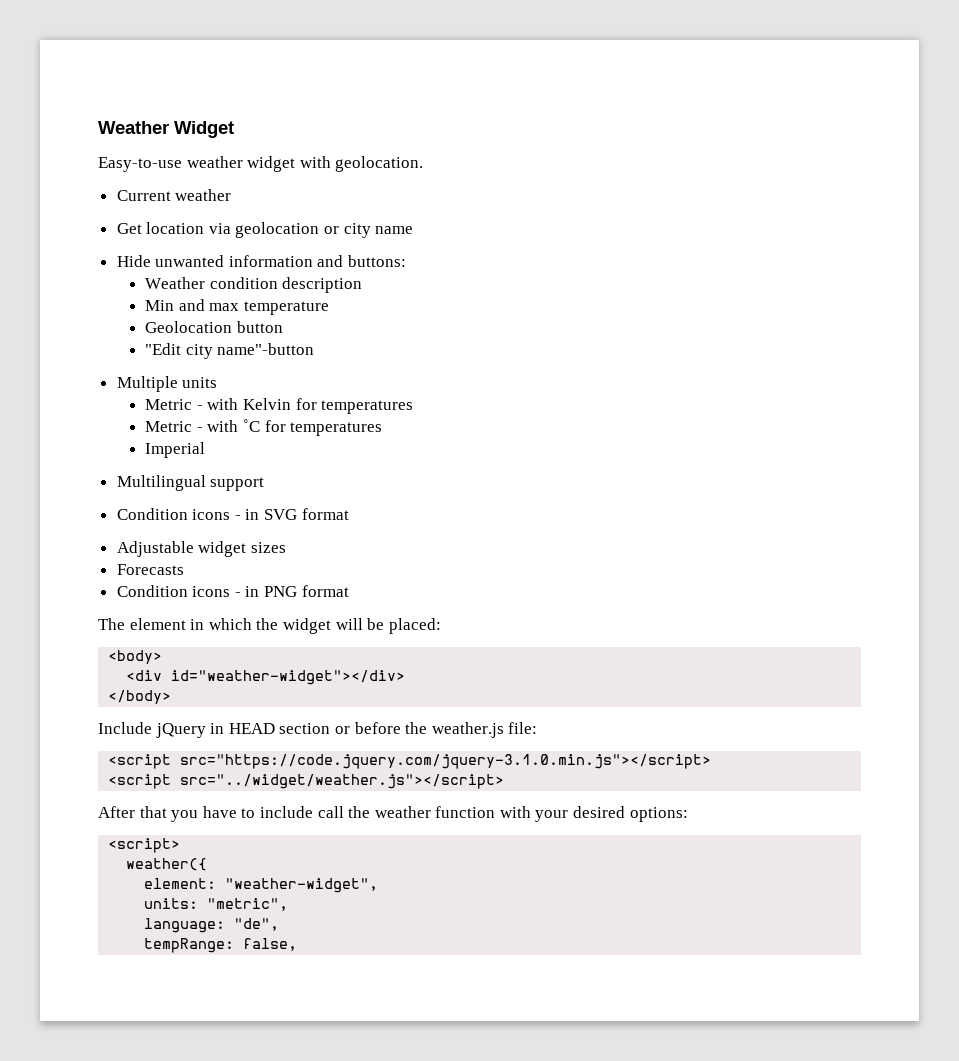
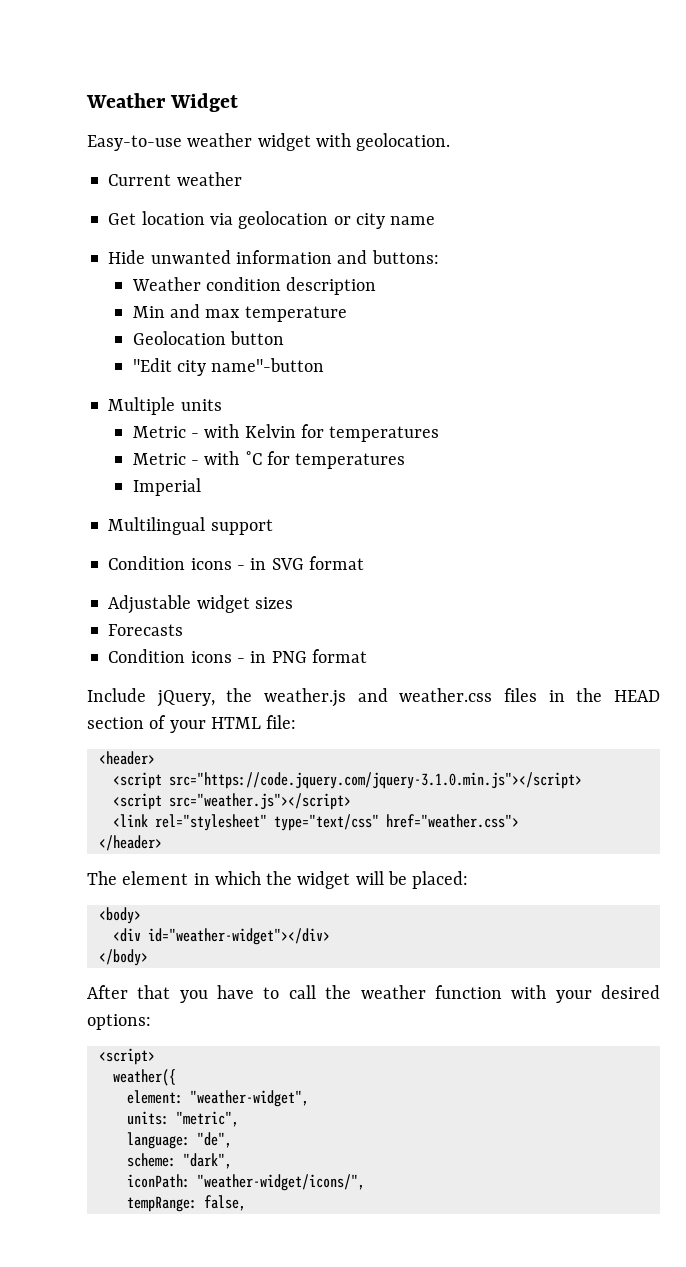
+ Include jQuery, the weather.js and weather.css files in the HEAD section of your HTML file:
+ <header>
+ <script src="https://code.jquery.com/jquery-3.1.0.min.js"></script>
+ <script src="weather.js"></script>
+ <link rel="stylesheet" type="text/css" href="weather.css">
+ </header>
- Include jQuery in HEAD section or before the weather.js file:
- <script src="https://code.jquery.com/jquery-3.1.0.min.js"></script>
- <script src="../widget/weather.js"></script>
- After that you have to include call the weather function with your desired options:
+ After that you have to call the weather function with your desired options:
+ scheme: "dark",
+ iconPath: "weather-widget/icons/",

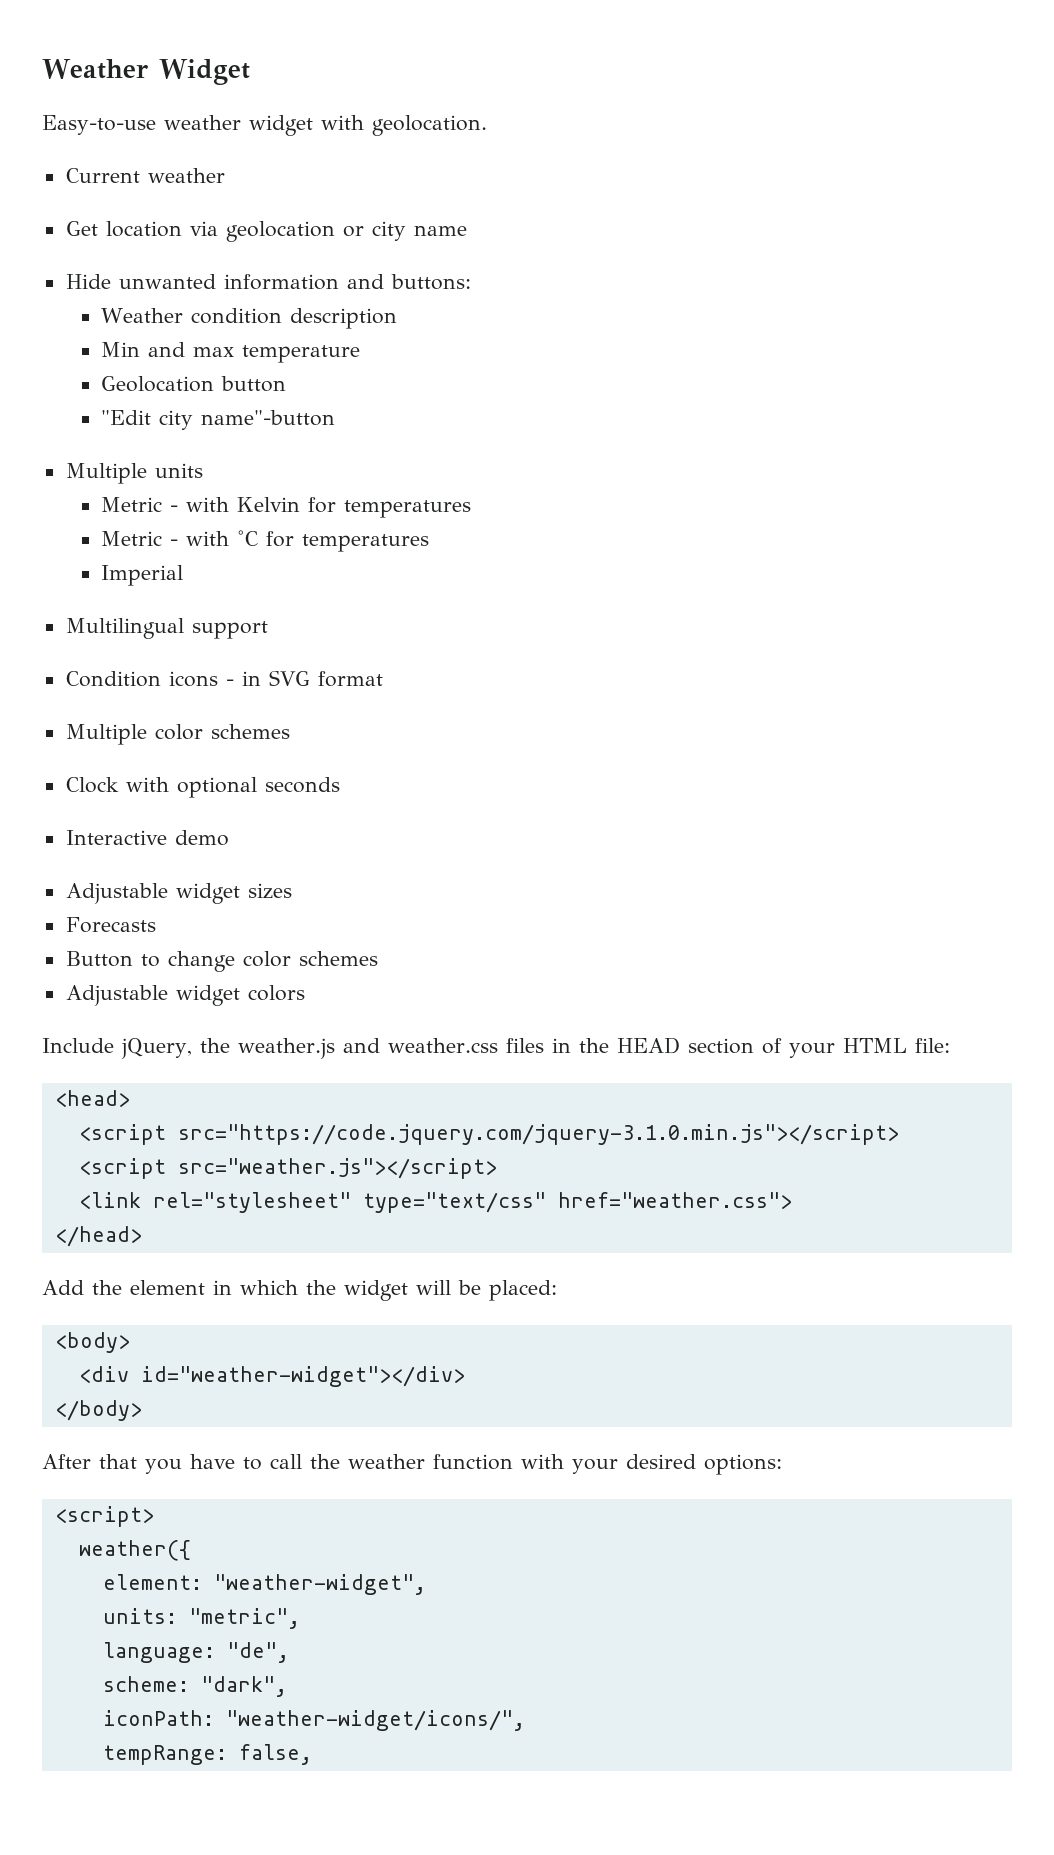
+ Multiple color schemes
+ Clock with optional seconds
+ Interactive demo
  Adjustable widget sizes
  Forecasts
- Condition icons - in PNG format
+ Button to change color schemes
+ Adjustable widget colors
- <header>
+ <head>
- </header>
- The element in which the widget will be placed:
+ </head>
+ Add the element in which the widget will be placed:

